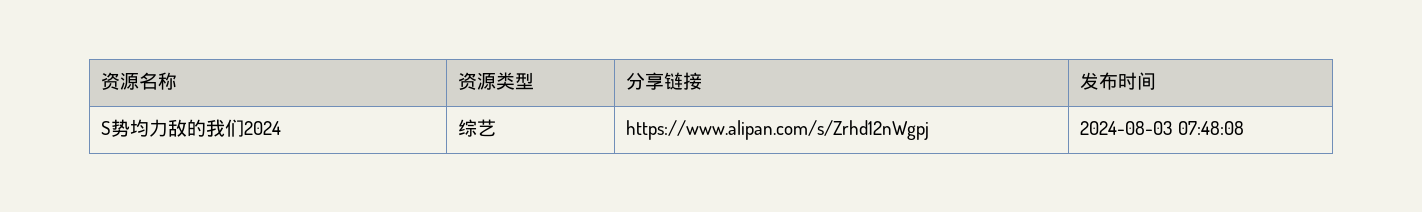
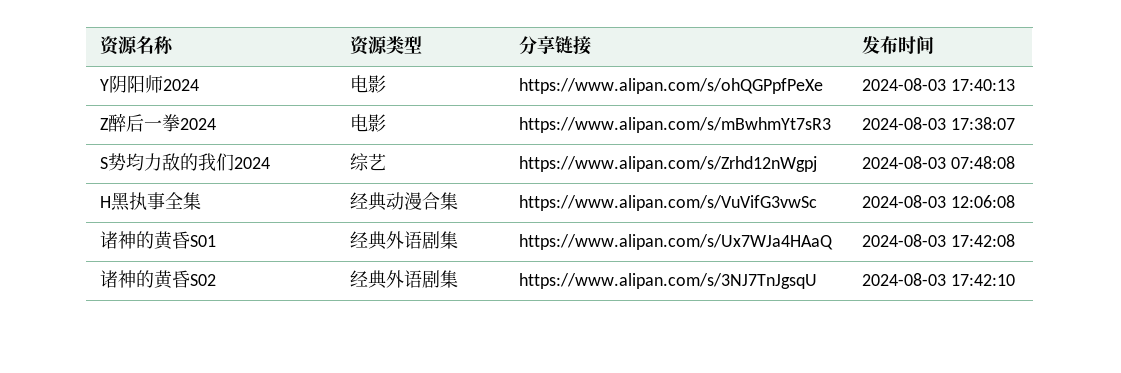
+ Y阴阳师2024 | 电影 | https://www.alipan.com/s/ohQGPpfPeXe | 2024-08-03 17:40:13
+ Z醉后一拳2024 | 电影 | https://www.alipan.com/s/mBwhmYt7sR3 | 2024-08-03 17:38:07
+ H黑执事全集 | 经典动漫合集 | https://www.alipan.com/s/VuVifG3vwSc | 2024-08-03 12:06:08
+ 诸神的黄昏S01 | 经典外语剧集 | https://www.alipan.com/s/Ux7WJa4HAaQ | 2024-08-03 17:42:08
+ 诸神的黄昏S02 | 经典外语剧集 | https://www.alipan.com/s/3NJ7TnJgsqU | 2024-08-03 17:42:10

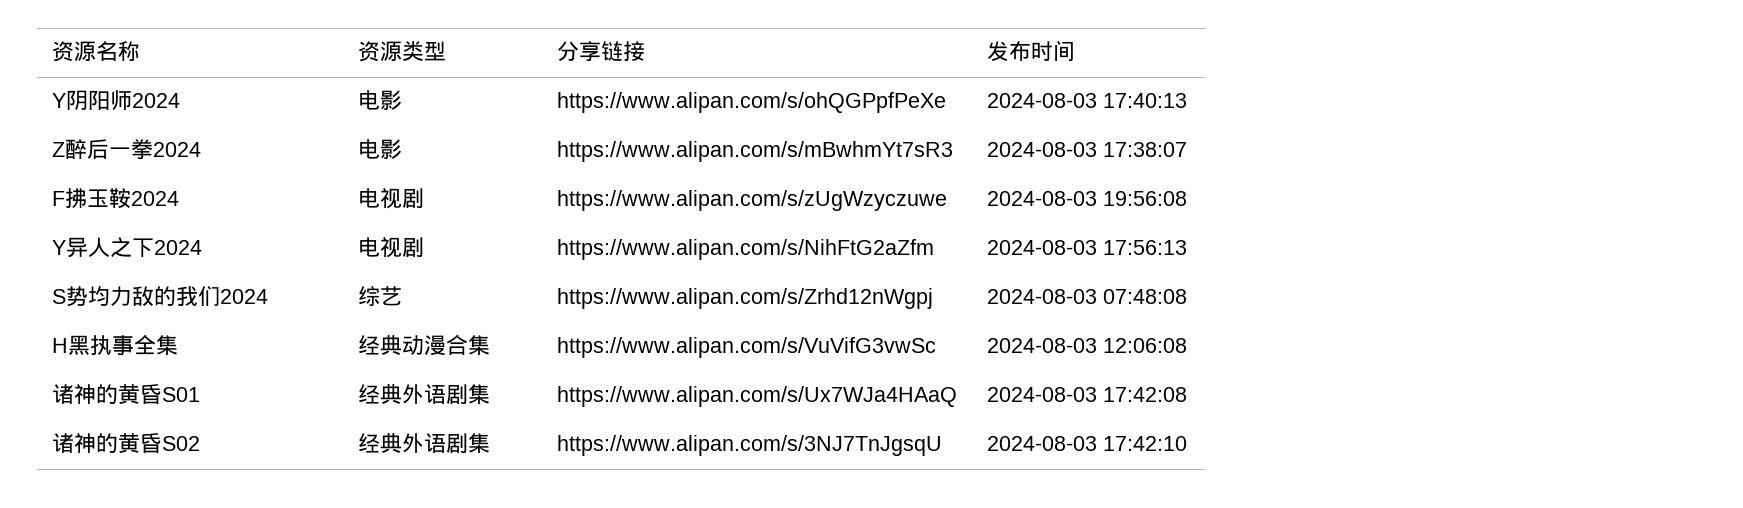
+ F拂玉鞍2024 | 电视剧 | https://www.alipan.com/s/zUgWzyczuwe | 2024-08-03 19:56:08
+ Y异人之下2024 | 电视剧 | https://www.alipan.com/s/NihFtG2aZfm | 2024-08-03 17:56:13

